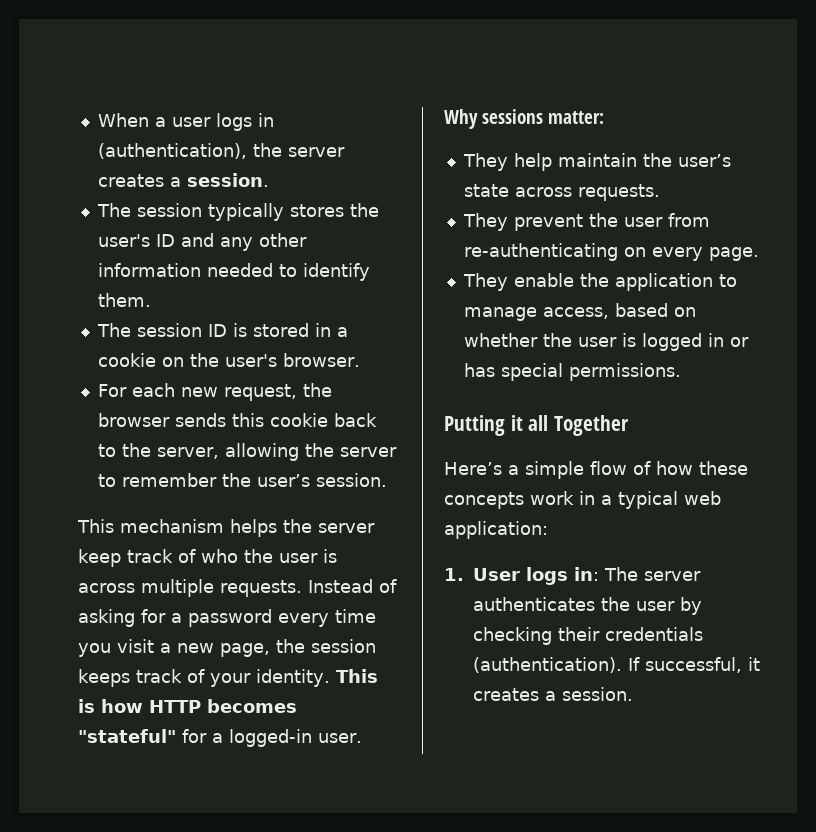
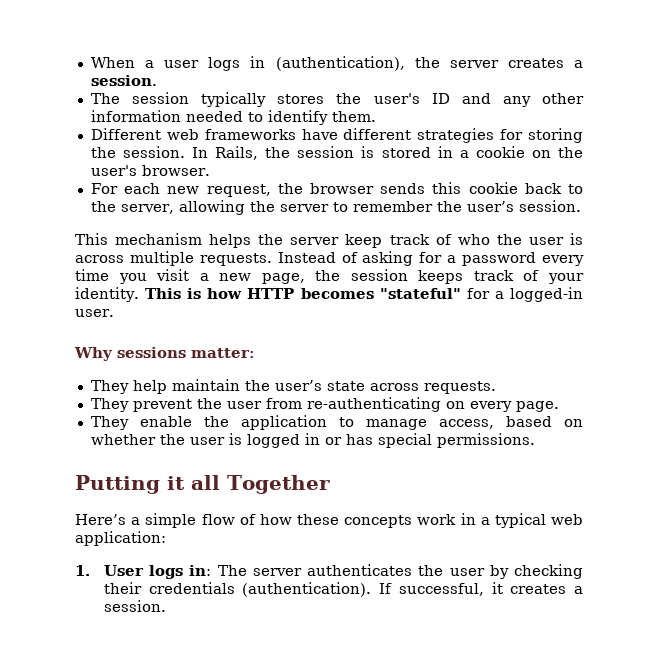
- The session ID is stored in a cookie on the user's browser.
+ Different web frameworks have different strategies for storing the session. In Rails, the session is stored in a cookie on the user's browser.

